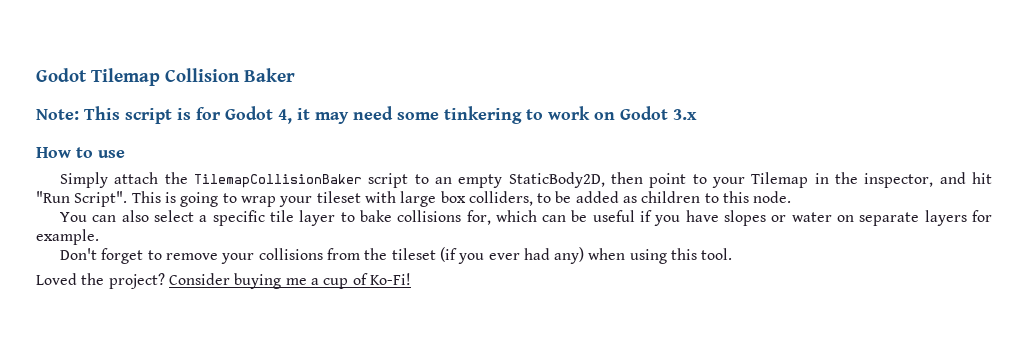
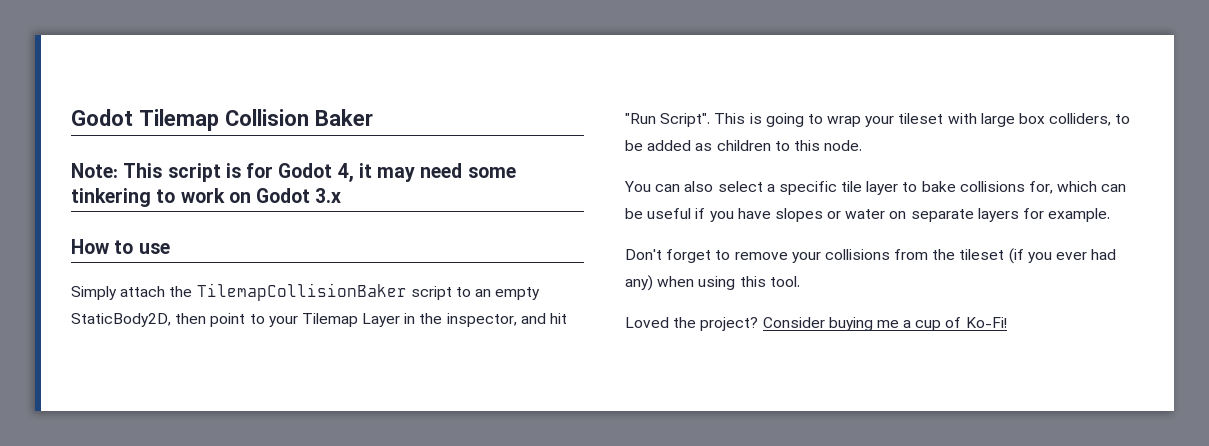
- Simply attach the TilemapCollisionBaker script to an empty StaticBody2D, then point to your Tilemap in the inspector, and hit "Run Script".
+ Simply attach the TilemapCollisionBaker script to an empty StaticBody2D, then point to your Tilemap Layer in the inspector, and hit "Run Script".

